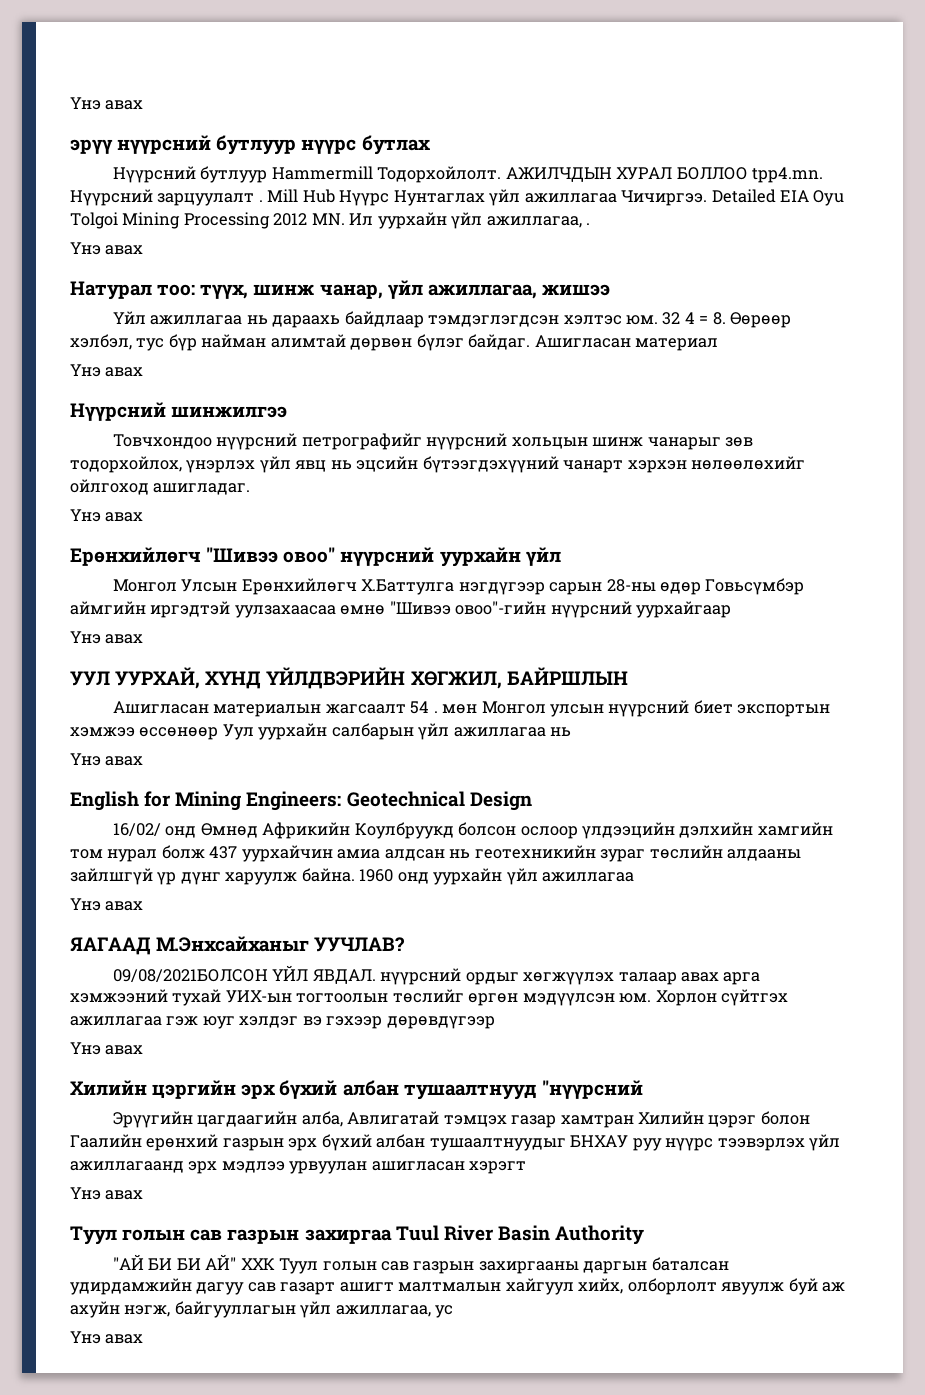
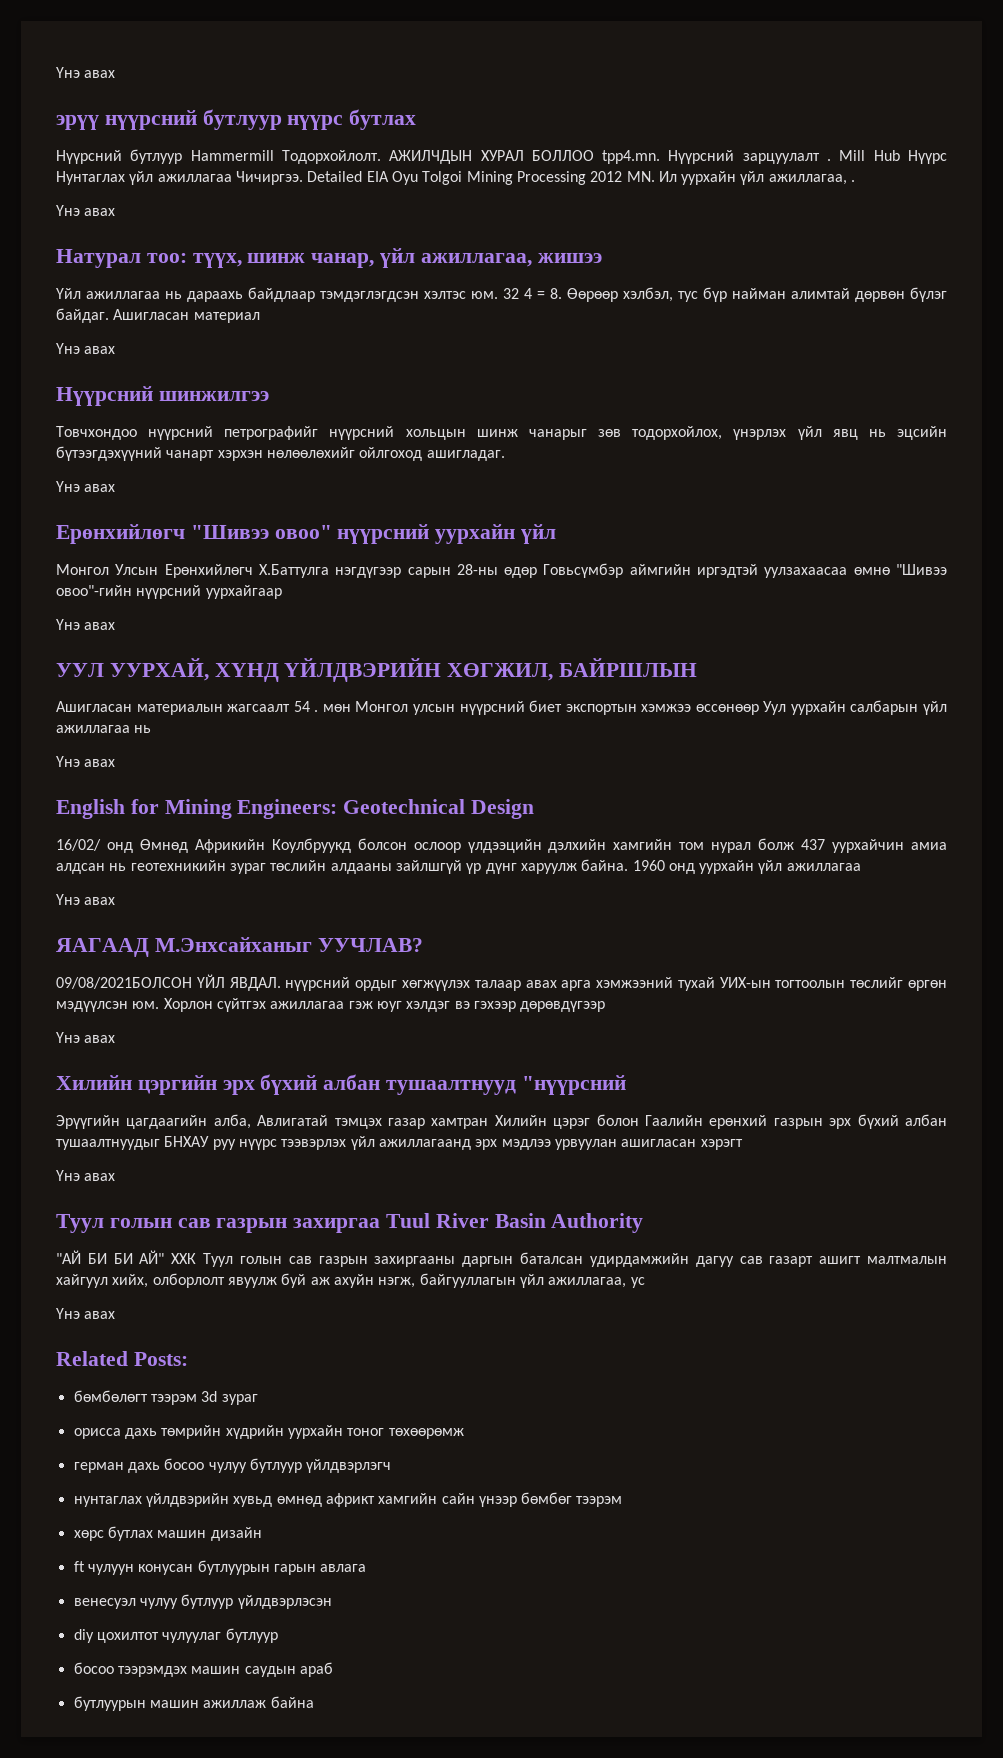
+ Related Posts:
+ бөмбөлөгт тээрэм 3d зураг
+ орисса дахь төмрийн хүдрийн уурхайн тоног төхөөрөмж
+ герман дахь босоо чулуу бутлуур үйлдвэрлэгч
+ нунтаглах үйлдвэрийн хувьд өмнөд африкт хамгийн сайн үнээр бөмбөг тээрэм
+ хөрс бутлах машин дизайн
+ ft чулуун конусан бутлуурын гарын авлага
+ венесуэл чулуу бутлуур үйлдвэрлэсэн
+ diy цохилтот чулуулаг бутлуур
+ босоо тээрэмдэх машин саудын араб
+ бутлуурын машин ажиллаж байна

